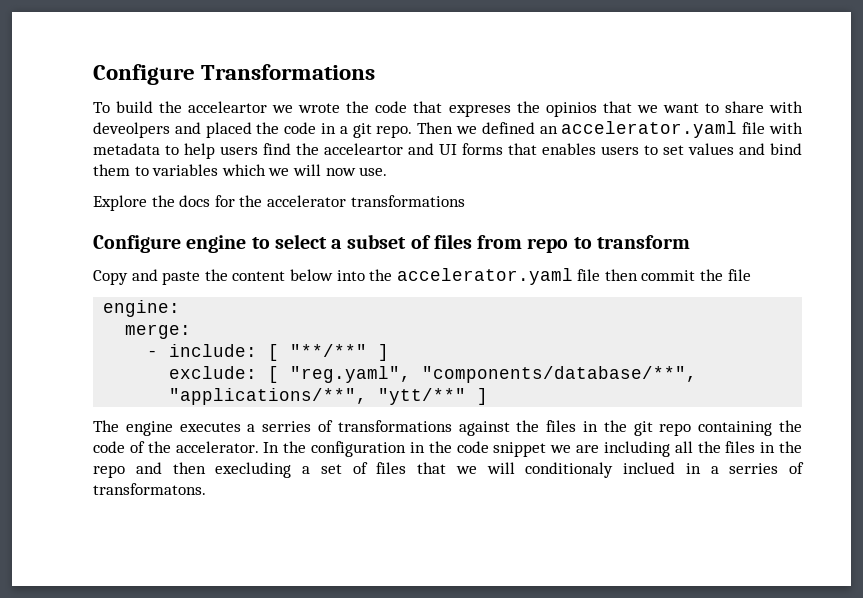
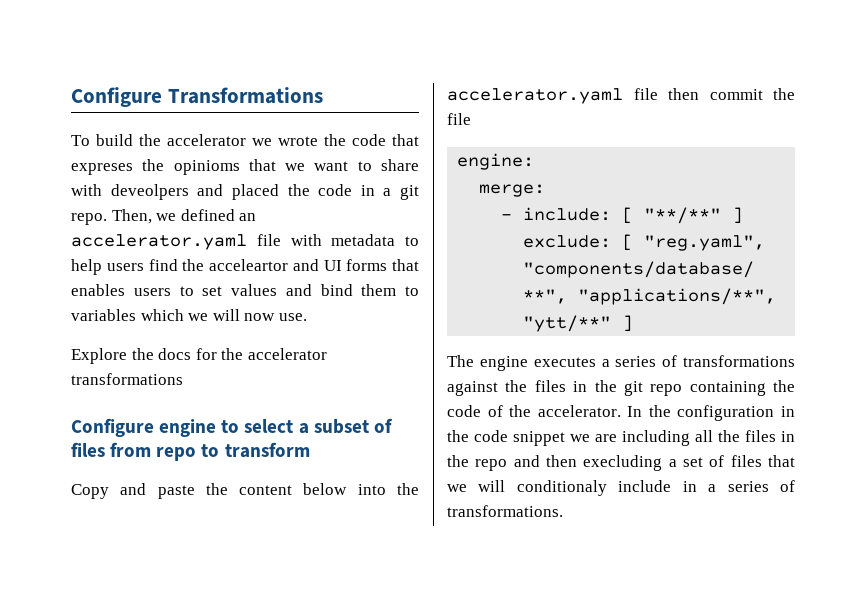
- To build the acceleartor we wrote the code that expreses the opinios that we want to share with deveolpers and placed the code in a git repo.
+ To build the accelerator we wrote the code that expreses the opinioms that we want to share with deveolpers and placed the code in a git repo.
- Then we defined an accelerator.yaml file with metadata to help users find the acceleartor and UI forms that enables users to set values and bind them to variables which we will now use.
+ Then, we defined an accelerator.yaml file with metadata to help users find the acceleartor and UI forms that enables users to set values and bind them to variables which we will now use.
- The engine executes a serries of transformations against the files in the git repo containing the code of the accelerator.
+ The engine executes a series of transformations against the files in the git repo containing the code of the accelerator.
- In the configuration in the code snippet we are including all the files in the repo and then execluding a set of files that we will conditionaly inclued in a serries of transformatons.
+ In the configuration in the code snippet we are including all the files in the repo and then execluding a set of files that we will conditionaly include in a series of transformations.

